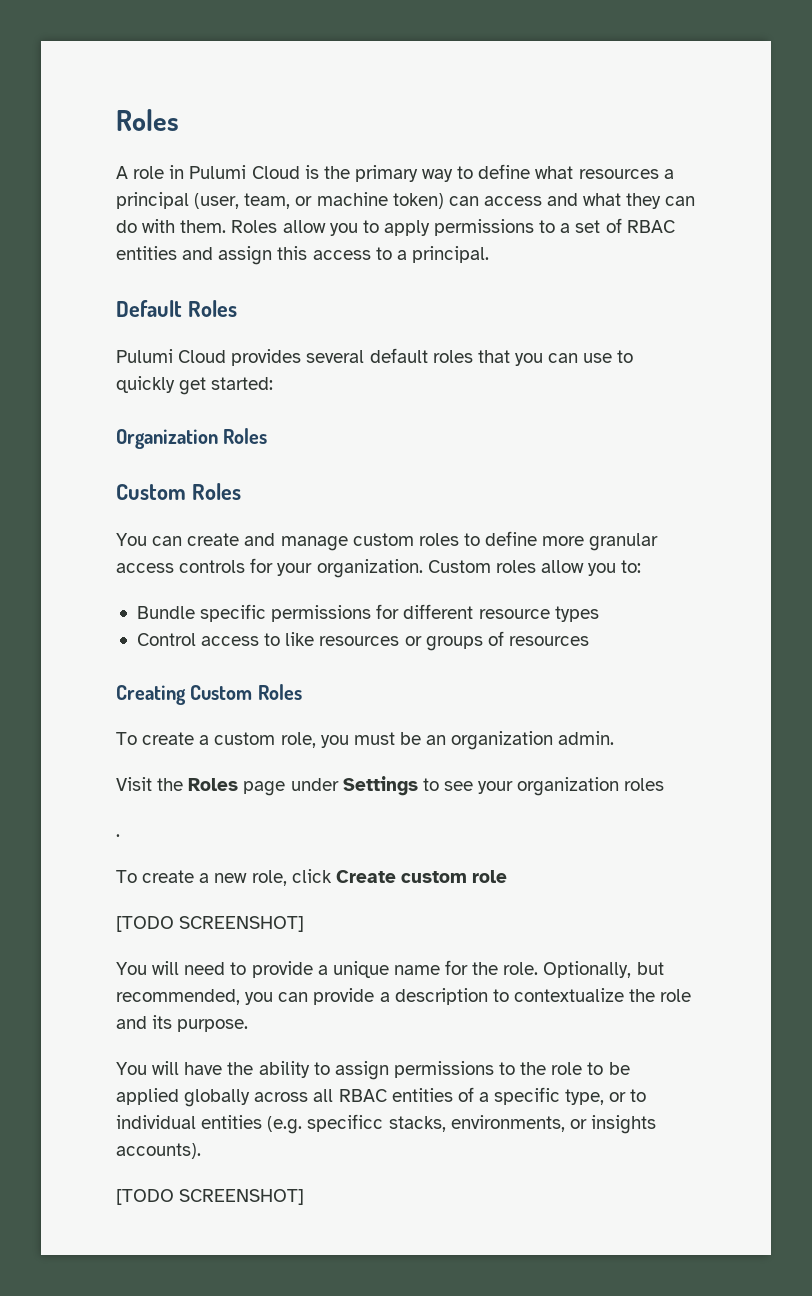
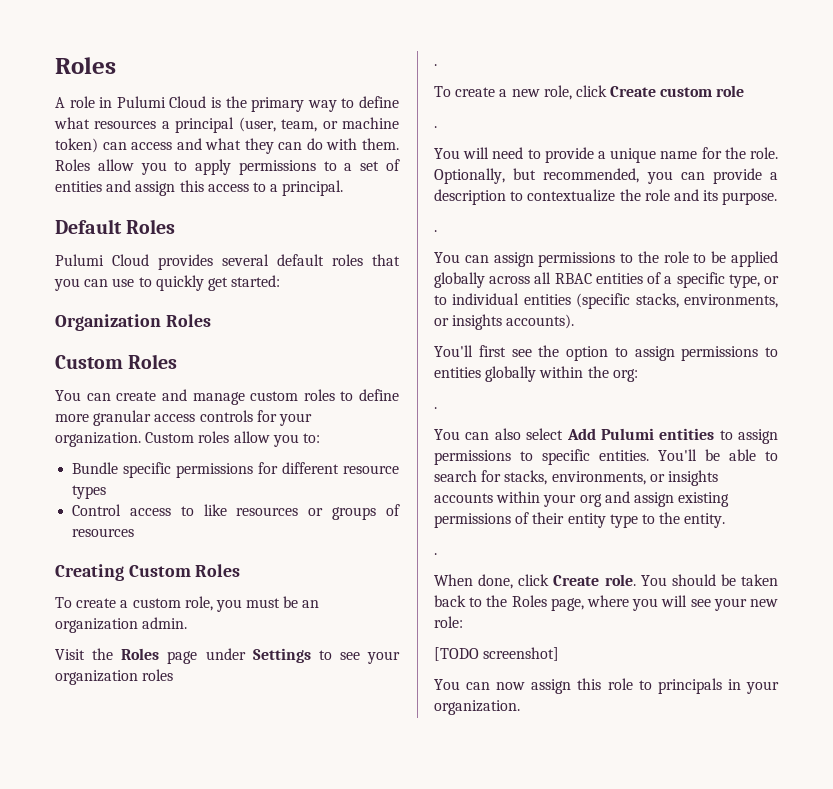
- Roles allow you to apply permissions to a set of RBAC entities and assign this access to a principal.
+ Roles allow you to apply permissions to a set of entities and assign this access to a principal.
  To create a new role, click Create custom role
- [TODO SCREENSHOT]
+ .
  Optionally, but recommended, you can provide a description to contextualize the role and its purpose.
- You will have the ability to assign permissions to the role to be applied globally across all RBAC entities of a specific type, or to individual entities (e.g. specificc stacks, environments, or insights accounts).
- [TODO SCREENSHOT]
+ .
+ You can assign permissions to the role to be applied globally across all RBAC entities of a specific type, or to individual entities (specific stacks, environments, or insights accounts).
+ You'll first see the option to assign permissions to entities globally within the org:
+ .
+ You can also select Add Pulumi entities to assign permissions to specific entities. You'll be able to search for stacks, environments, or insights accounts within your org and assign existing permissions of their entity type to the entity.
+ .
+ When done, click Create role. You should be taken back to the Roles page, where you will see your new role:
+ [TODO screenshot]
+ You can now assign this role to principals in your organization.

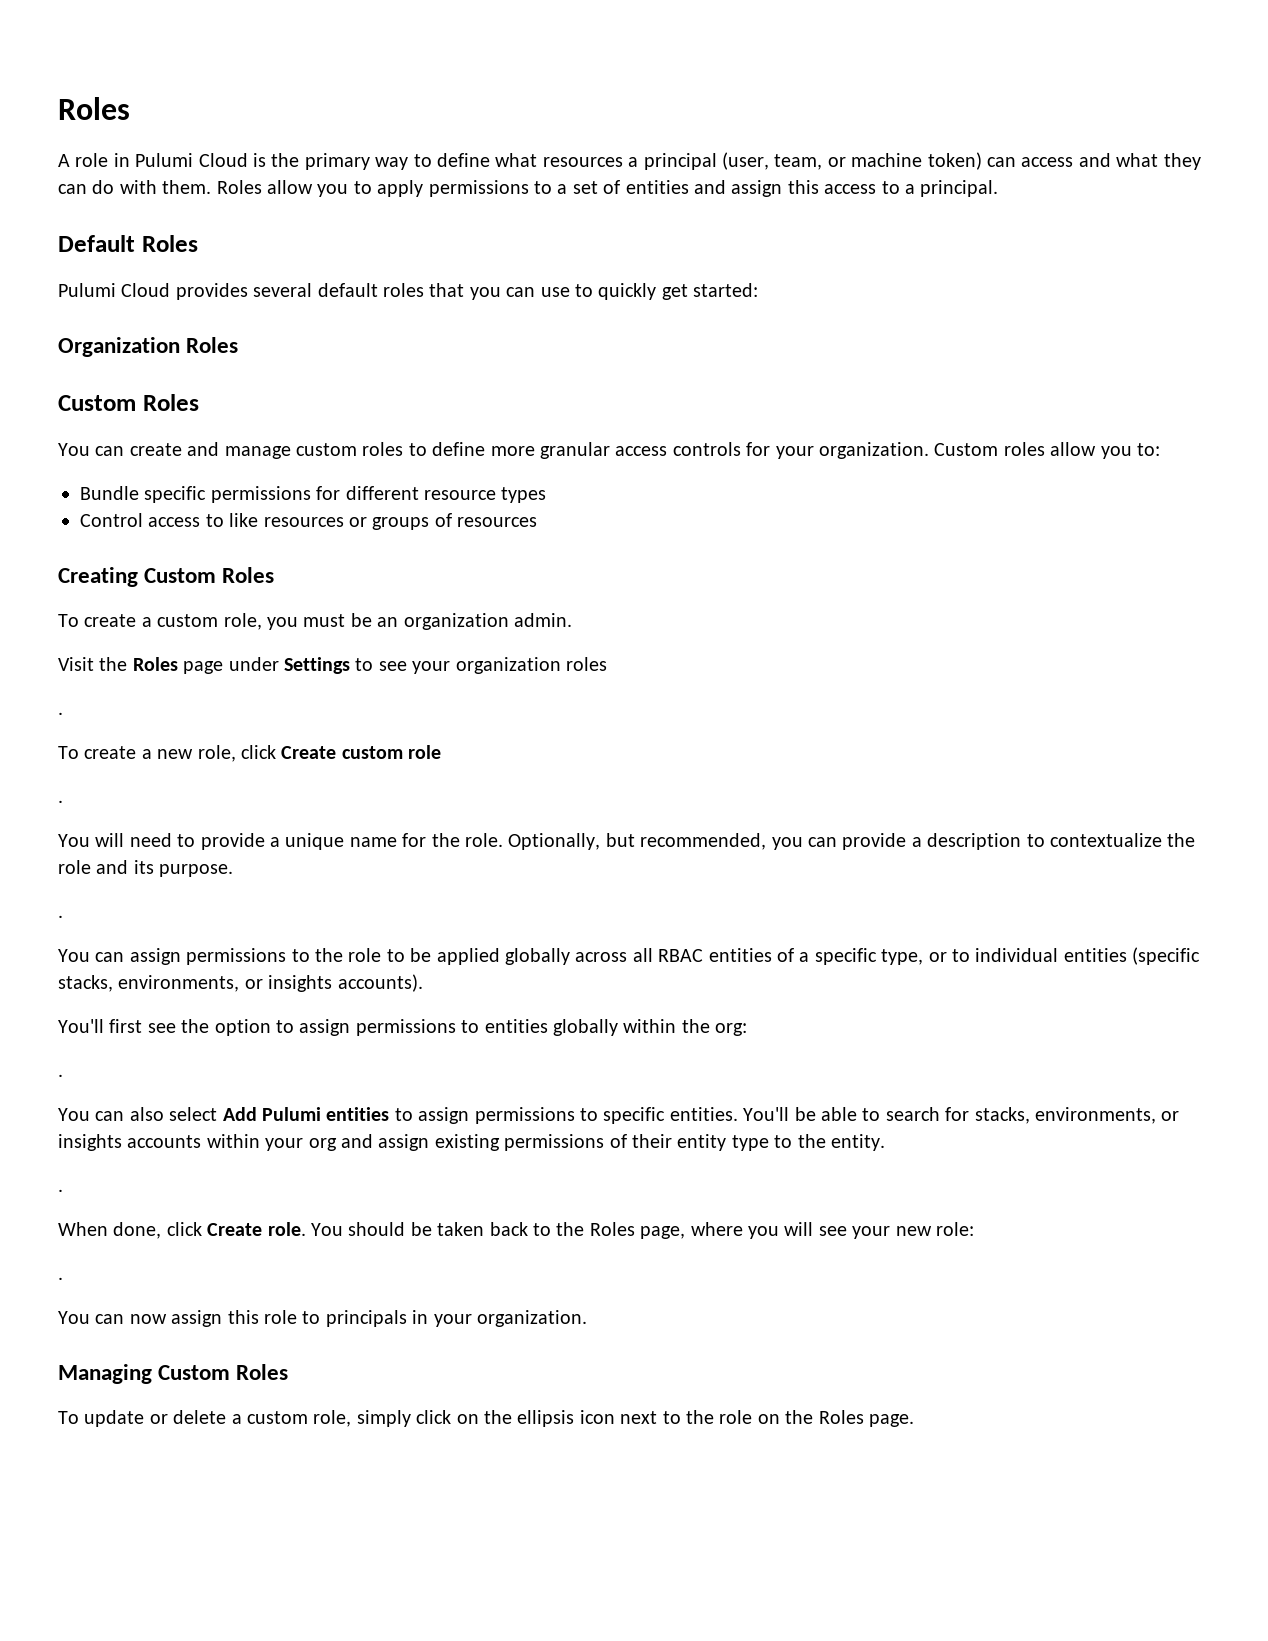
  You should be taken back to the Roles page, where you will see your new role:
- [TODO screenshot]
+ .
+ Managing Custom Roles
+ To update or delete a custom role, simply click on the ellipsis icon next to the role on the Roles page.

